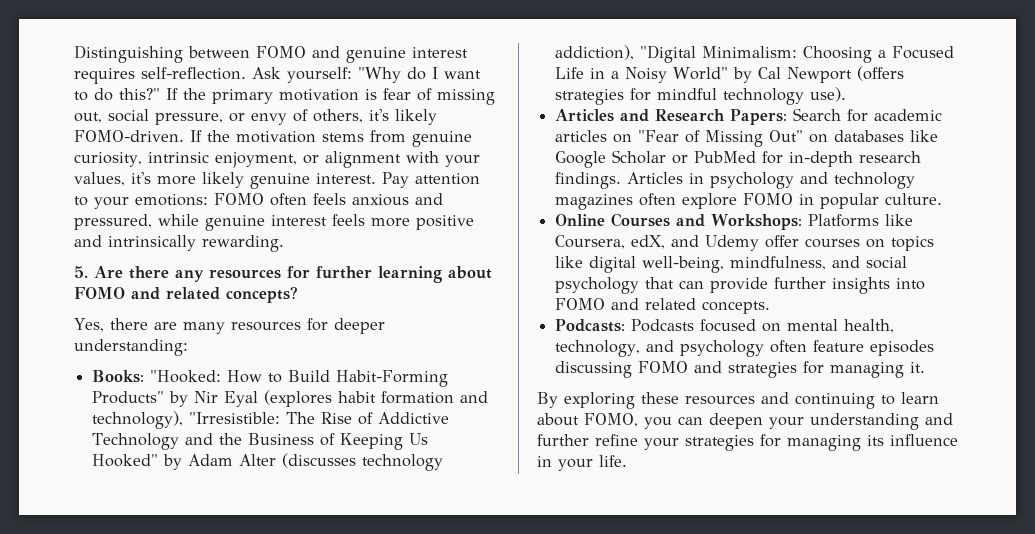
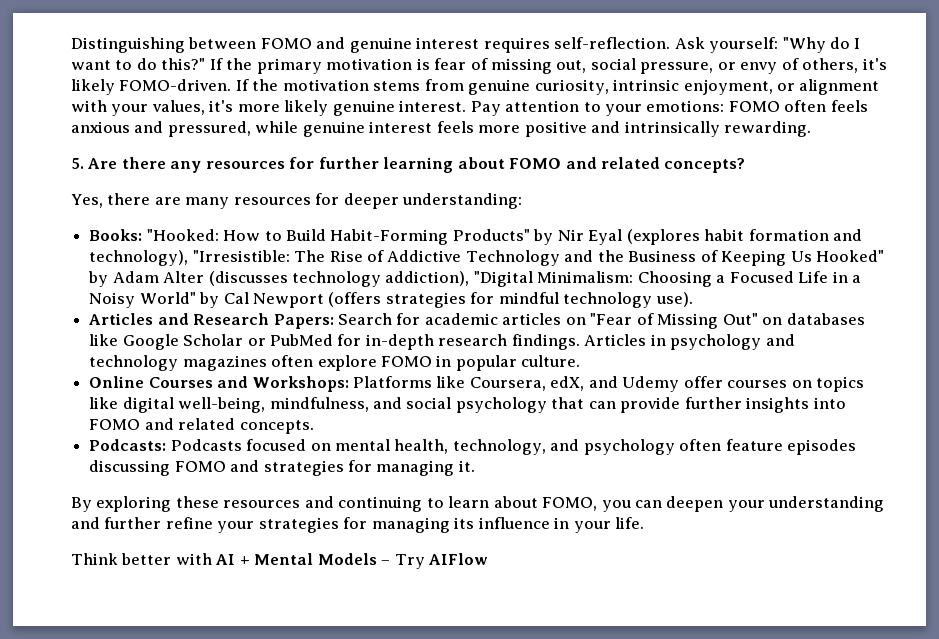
+ Think better with AI + Mental Models – Try AIFlow

